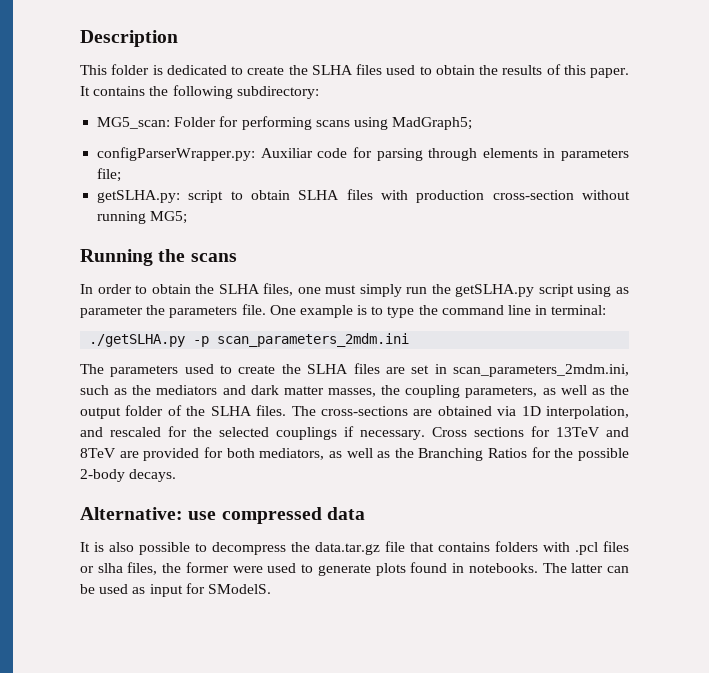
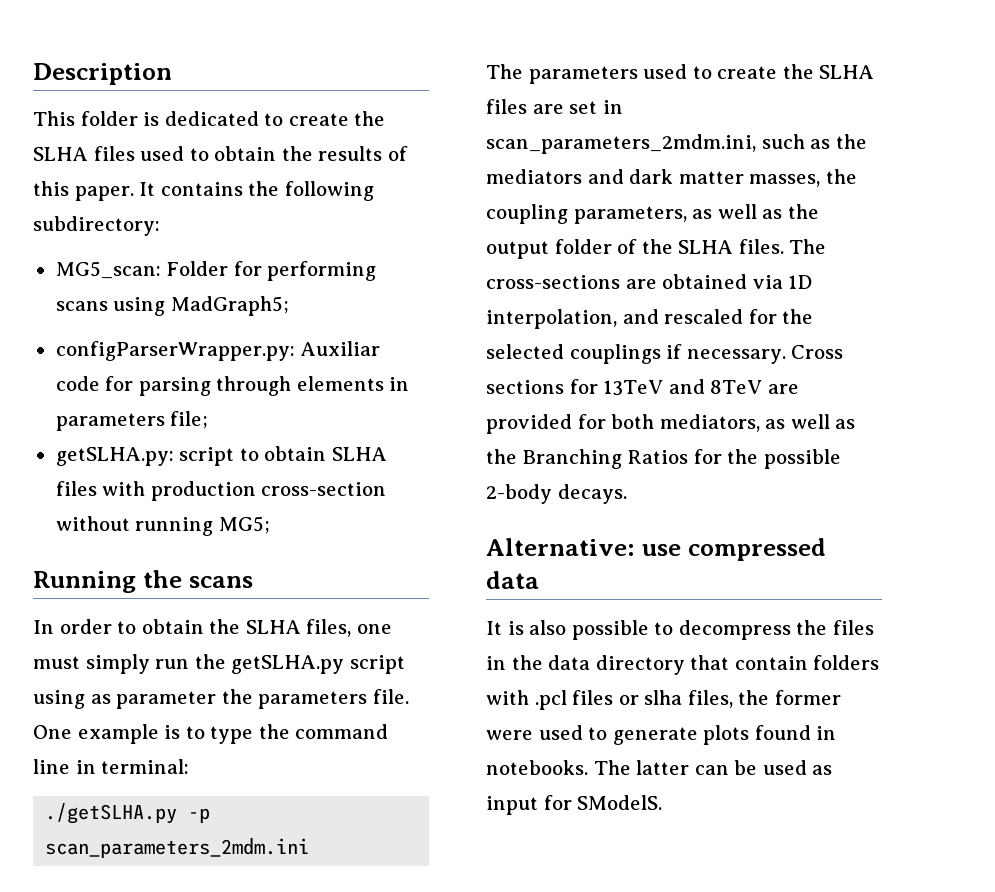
- It is also possible to decompress the data.tar.gz file that contains folders with .pcl files or slha files, the former were used to generate plots found in notebooks.
+ It is also possible to decompress the files in the data directory that contain folders with .pcl files or slha files, the former were used to generate plots found in notebooks.

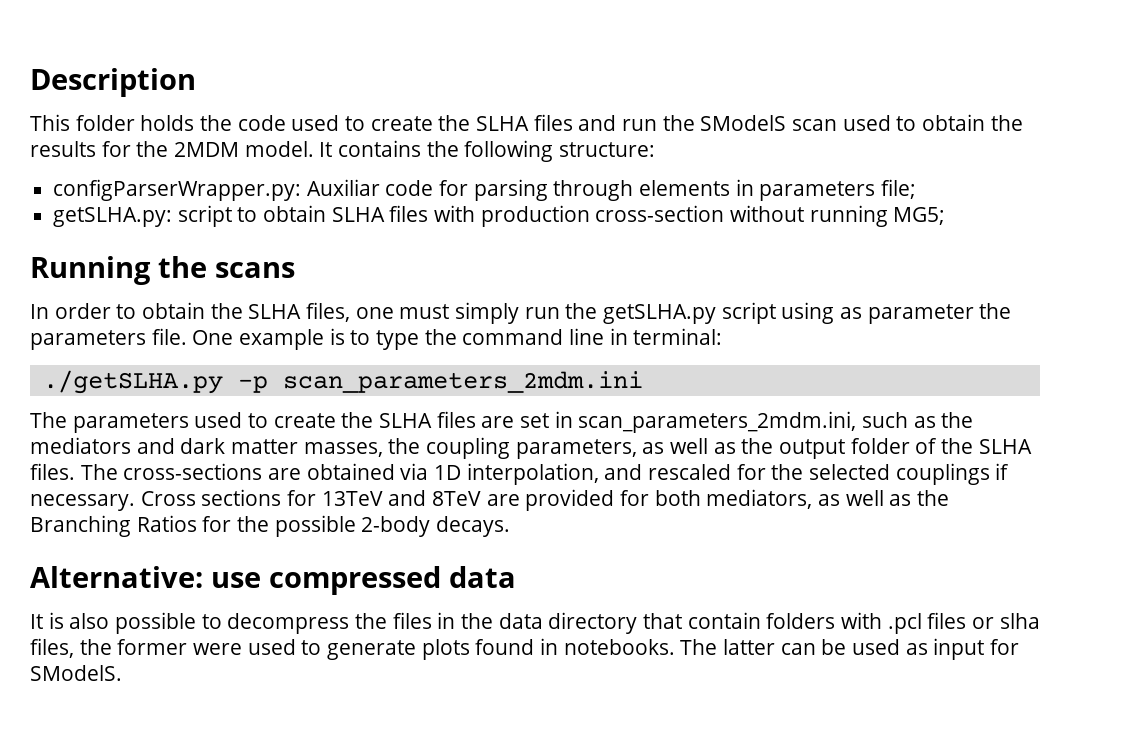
- This folder is dedicated to create the SLHA files used to obtain the results of this paper. It contains the following subdirectory:
- MG5_scan: Folder for performing scans using MadGraph5;
+ This folder holds the code used to create the SLHA files and run the SModelS scan used to obtain the results for the 2MDM model. It contains the following structure:

